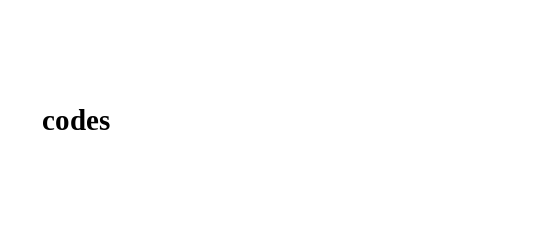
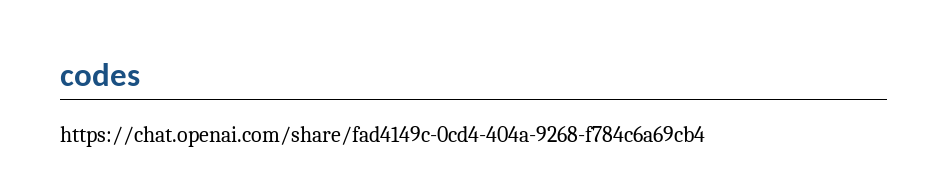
+ https://chat.openai.com/share/fad4149c-0cd4-404a-9268-f784c6a69cb4

